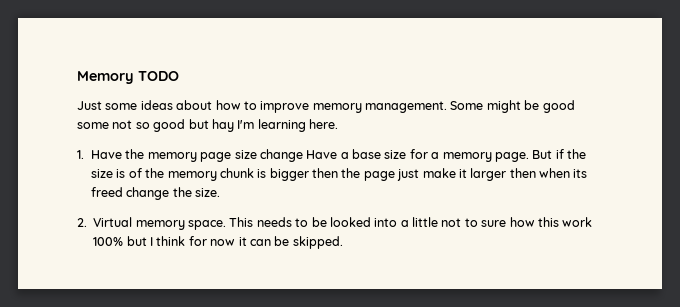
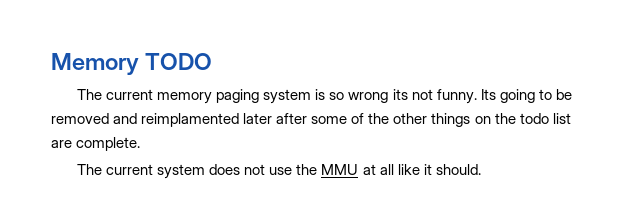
- Just some ideas about how to improve memory management. Some might be good some not so good but hay I'm learning here.
- 1. Have the memory page size change Have a base size for a memory page. But if the size is of the memory chunk is bigger then the page just make it larger then when its freed change the size.
- 2. Virtual memory space. This needs to be looked into a little not to sure how this work 100% but I think for now it can be skipped.
+ The current memory paging system is so wrong its not funny. Its going to be removed and reimplamented later after some of the other things on the todo list are complete.
+ The current system does not use the MMU at all like it should.

